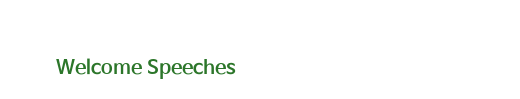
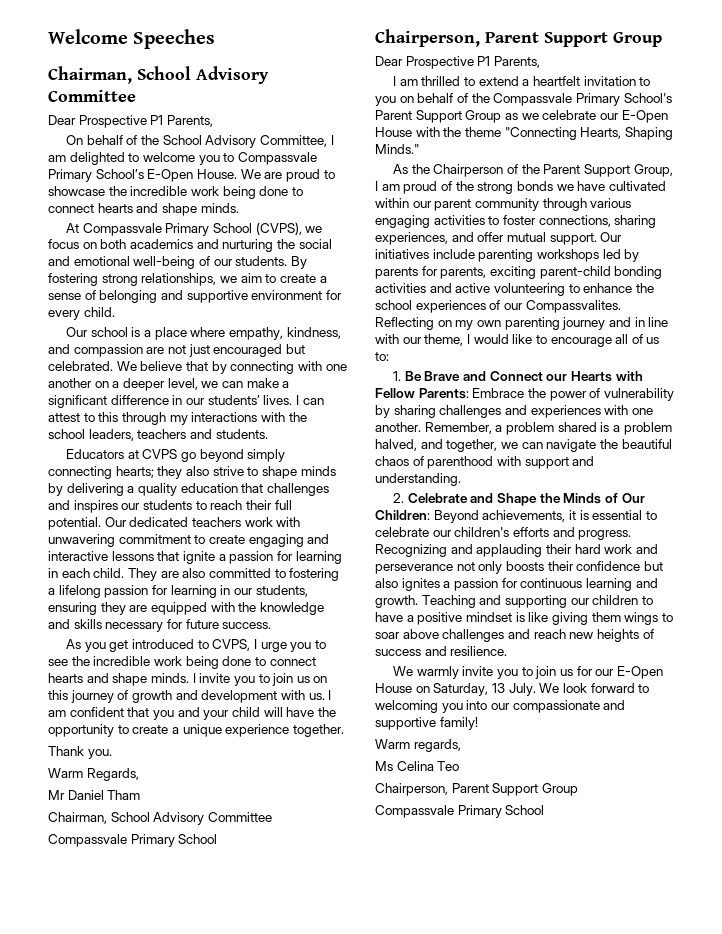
  Welcome Speeches
+ Chairman, School Advisory Committee
+ Dear Prospective P1 Parents,
+ On behalf of the School Advisory Committee, I am delighted to welcome you to Compassvale Primary School’s E-Open House. We are proud to showcase the incredible work being done to connect hearts and shape minds.
+ At Compassvale Primary School (CVPS), we focus on both academics and nurturing the social and emotional well-being of our students. By fostering strong relationships, we aim to create a sense of belonging and supportive environment for every child.
+ Our school is a place where empathy, kindness, and compassion are not just encouraged but celebrated. We believe that by connecting with one another on a deeper level, we can make a significant difference in our students’ lives. I can attest to this through my interactions with the school leaders, teachers and students.
+ Educators at CVPS go beyond simply connecting hearts; they also strive to shape minds by delivering a quality education that challenges and inspires our students to reach their full potential. Our dedicated teachers work with unwavering commitment to create engaging and interactive lessons that ignite a passion for learning in each child. They are also committed to fostering a lifelong passion for learning in our students, ensuring they are equipped with the knowledge and skills necessary for future success.
+ As you get introduced to CVPS, I urge you to see the incredible work being done to connect hearts and shape minds. I invite you to join us on this journey of growth and development with us. I am confident that you and your child will have the opportunity to create a unique experience together.
+ Thank you.
+ Warm Regards,
+ Mr Daniel Tham
+ Chairman, School Advisory Committee
+ Compassvale Primary School
+ Chairperson, Parent Support Group
+ Dear Prospective P1 Parents,
+ I am thrilled to extend a heartfelt invitation to you on behalf of the Compassvale Primary School's Parent Support Group as we celebrate our E-Open House with the theme "Connecting Hearts, Shaping Minds."
+ As the Chairperson of the Parent Support Group, I am proud of the strong bonds we have cultivated within our parent community through various engaging activities to foster connections, sharing experiences, and offer mutual support. Our initiatives include parenting workshops led by parents for parents, exciting parent-child bonding activities and active volunteering to enhance the school experiences of our Compassvalites. Reflecting on my own parenting journey and in line with our theme, I would like to encourage all of us to:
+ 1. Be Brave and Connect our Hearts with Fellow Parents: Embrace the power of vulnerability by sharing challenges and experiences with one another. Remember, a problem shared is a problem halved, and together, we can navigate the beautiful chaos of parenthood with support and understanding.
+ 2. Celebrate and Shape the Minds of Our Children: Beyond achievements, it is essential to celebrate our children's efforts and progress. Recognizing and applauding their hard work and perseverance not only boosts their confidence but also ignites a passion for continuous learning and growth. Teaching and supporting our children to have a positive mindset is like giving them wings to soar above challenges and reach new heights of success and resilience.
+ We warmly invite you to join us for our E-Open House on Saturday, 13 July. We look forward to welcoming you into our compassionate and supportive family!
+ Warm regards,
+ Ms Celina Teo
+ Chairperson, Parent Support Group
+ Compassvale Primary School

